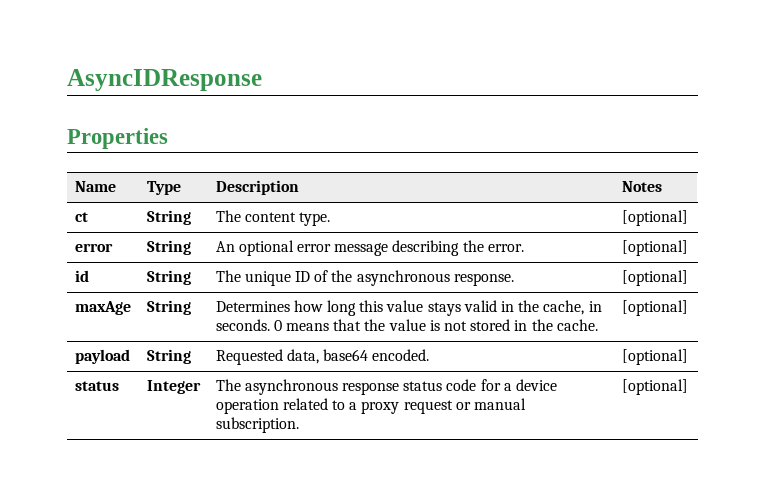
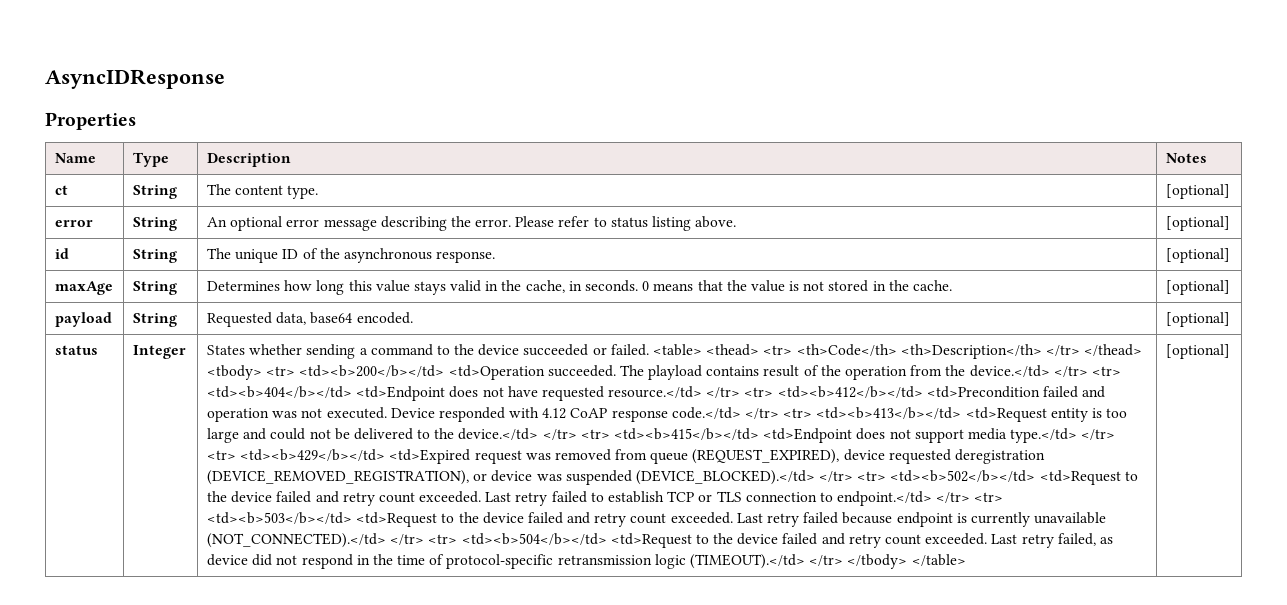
- error | String | An optional error message describing the error. | [optional]
+ error | String | An optional error message describing the error. Please refer to status listing above. | [optional]
- The asynchronous response status code for a device operation related to a proxy request or manual subscription.
+ States whether sending a command to the device succeeded or failed. <table> <thead> <tr> <th>Code</th> <th>Description</th> </tr> </thead> <tbody> <tr> <td><b>200</b></td> <td>Operation succeeded. The playload contains result of the operation from the device.</td> </tr> <tr> <td><b>404</b></td> <td>Endpoint does not have requested resource.</td> </tr> <tr> <td><b>412</b></td> <td>Precondition failed and operation was not executed. Device responded with 4.12 CoAP response code.</td> </tr> <tr> <td><b>413</b></td> <td>Request entity is too large and could not be delivered to the device.</td> </tr> <tr> <td><b>415</b></td> <td>Endpoint does not support media type.</td> </tr> <tr> <td><b>429</b></td> <td>Expired request was removed from queue (REQUEST_EXPIRED), device requested deregistration (DEVICE_REMOVED_REGISTRATION), or device was suspended (DEVICE_BLOCKED).</td> </tr> <tr> <td><b>502</b></td> <td>Request to the device failed and retry count exceeded. Last retry failed to establish TCP or TLS connection to endpoint.</td> </tr> <tr> <td><b>503</b></td> <td>Request to the device failed and retry count exceeded. Last retry failed because endpoint is currently unavailable (NOT_CONNECTED).</td> </tr> <tr> <td><b>504</b></td> <td>Request to the device failed and retry count exceeded. Last retry failed, as device did not respond in the time of protocol-specific retransmission logic (TIMEOUT).</td> </tr> </tbody> </table>

